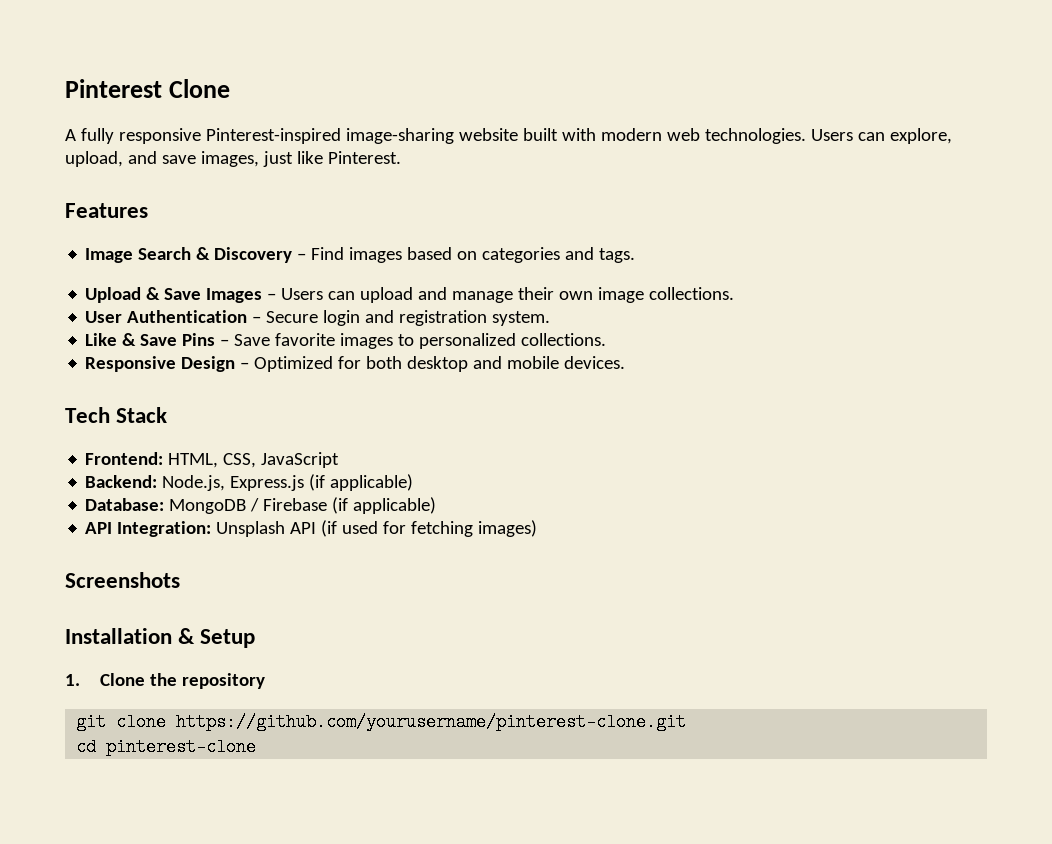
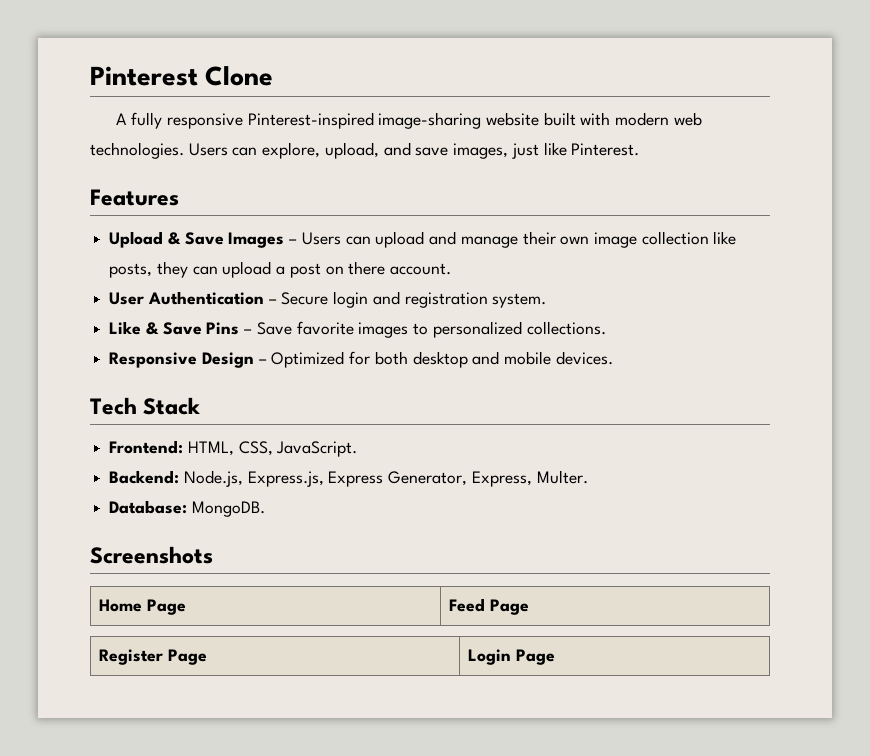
- Image Search & Discovery – Find images based on categories and tags.
- Upload & Save Images – Users can upload and manage their own image collections.
+ Upload & Save Images – Users can upload and manage their own image collection like posts, they can upload a post on there account.
- Frontend: HTML, CSS, JavaScript
+ Frontend: HTML, CSS, JavaScript.
- Backend: Node.js, Express.js (if applicable)
- Database: MongoDB / Firebase (if applicable)
- API Integration: Unsplash API (if used for fetching images)
+ Backend: Node.js, Express.js, Express Generator, Express, Multer.
+ Database: MongoDB.
  Screenshots
- Installation & Setup
- 1. Clone the repository
- git clone https://github.com/yourusername/pinterest-clone.git
- cd pinterest-clone
+ Home Page | Feed Page
+ Register Page | Login Page

